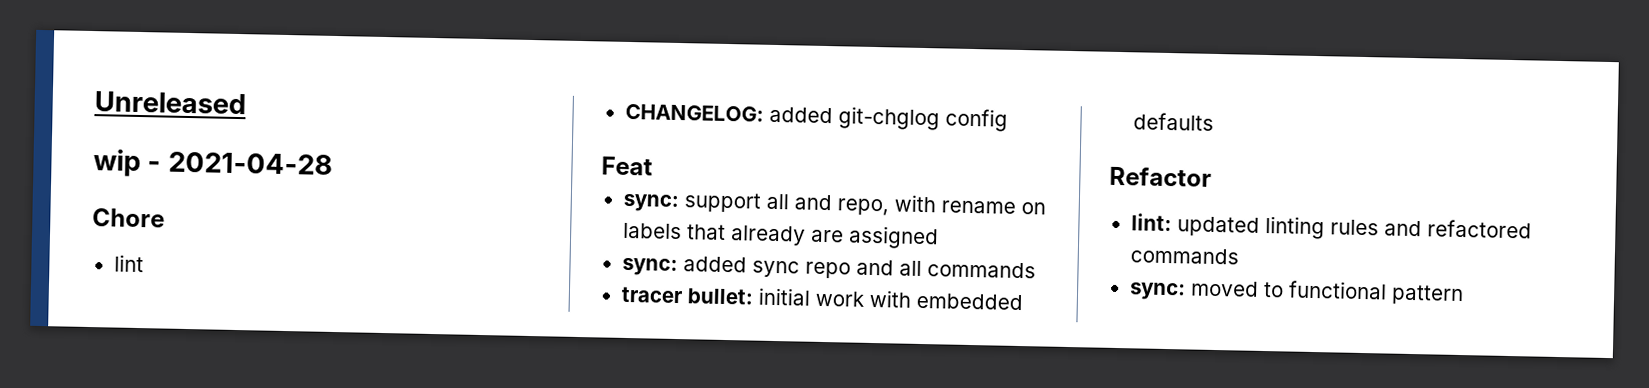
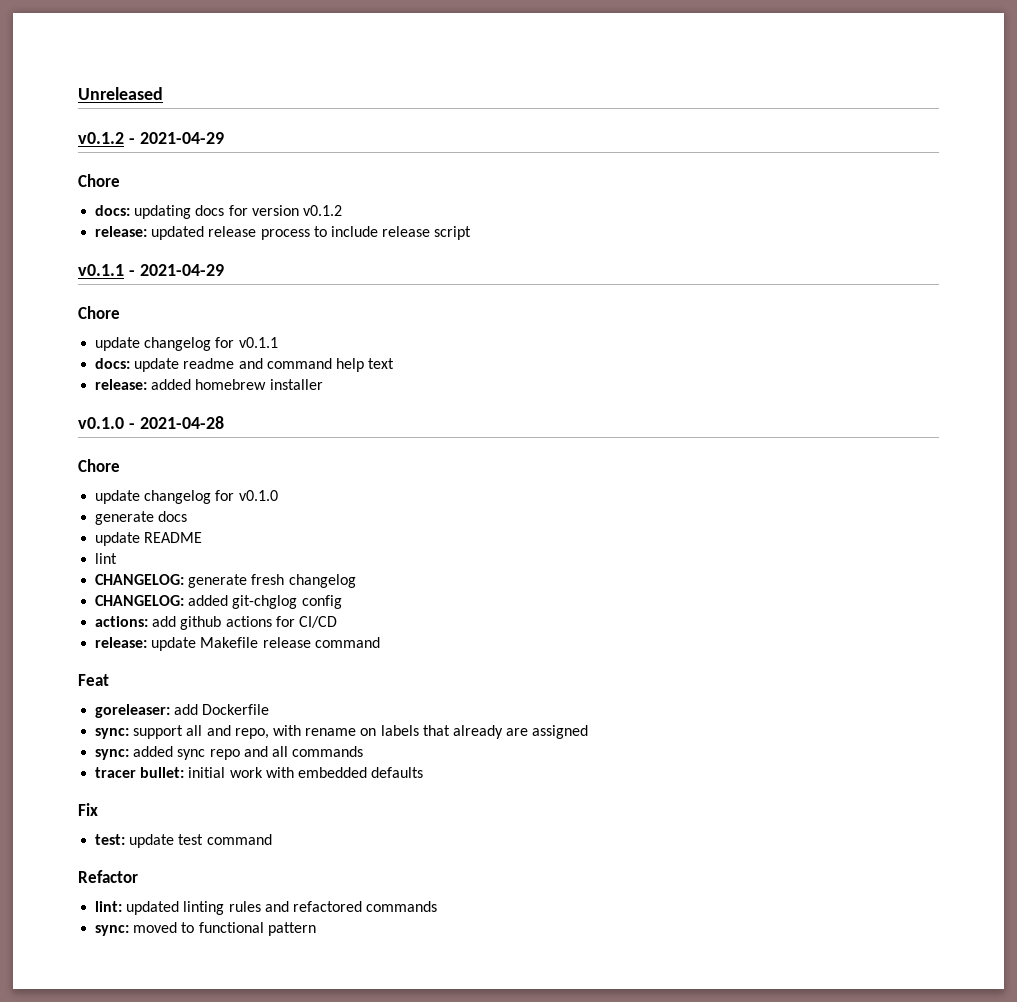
- wip - 2021-04-28
+ v0.1.2 - 2021-04-29
  Chore
+ docs: updating docs for version v0.1.2
+ release: updated release process to include release script
+ v0.1.1 - 2021-04-29
+ Chore
+ update changelog for v0.1.1
+ docs: update readme and command help text
+ release: added homebrew installer
+ v0.1.0 - 2021-04-28
+ Chore
+ update changelog for v0.1.0
+ generate docs
+ update README
  lint
+ CHANGELOG: generate fresh changelog
  CHANGELOG: added git-chglog config
+ actions: add github actions for CI/CD
+ release: update Makefile release command
  Feat
+ goreleaser: add Dockerfile
+ Fix
+ test: update test command

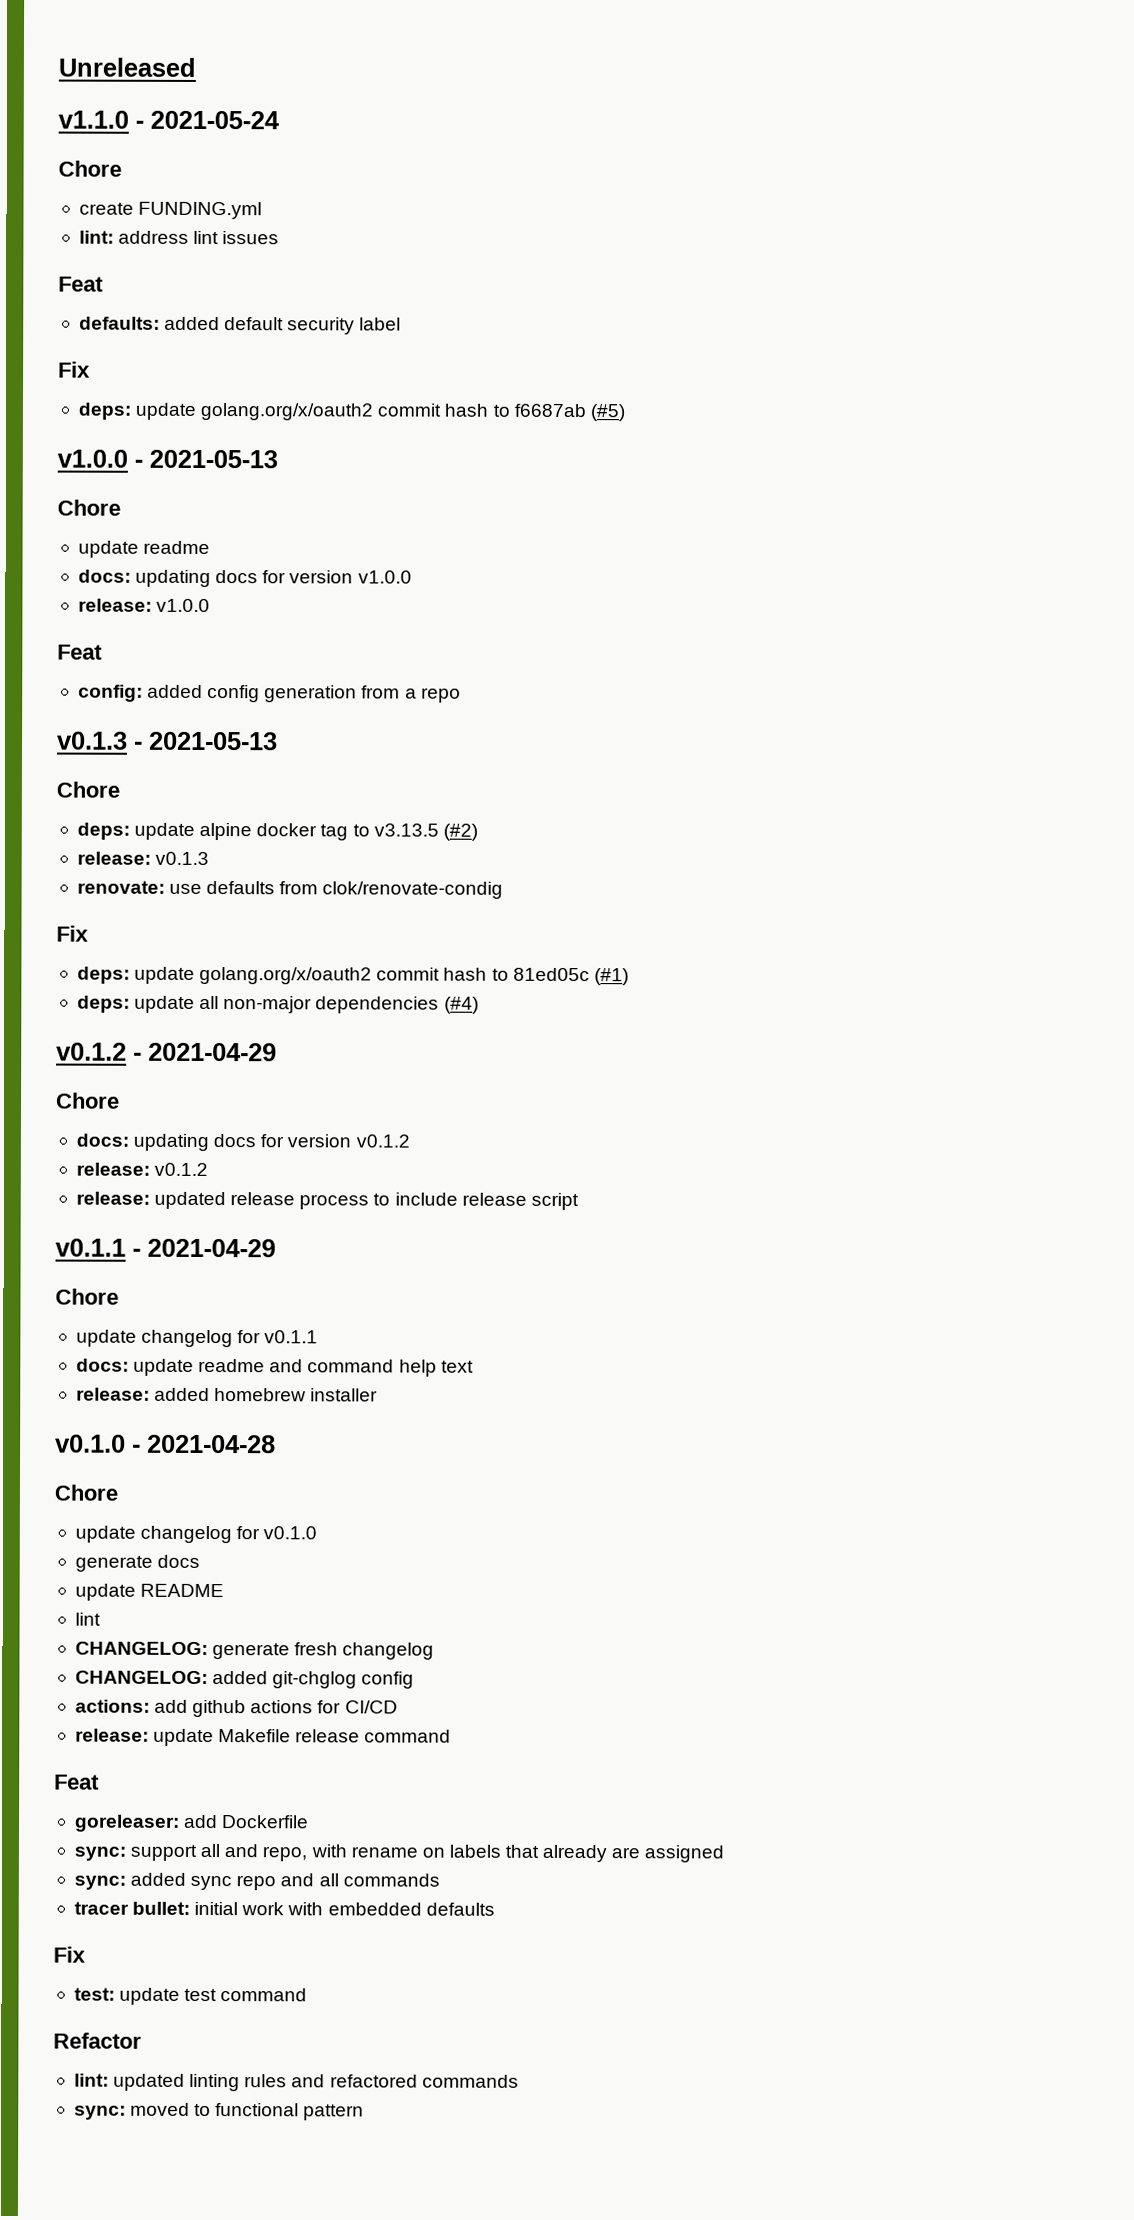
+ v1.1.0 - 2021-05-24
+ Chore
+ create FUNDING.yml
+ lint: address lint issues
+ Feat
+ defaults: added default security label
+ Fix
+ deps: update golang.org/x/oauth2 commit hash to f6687ab (#5)
+ v1.0.0 - 2021-05-13
+ Chore
+ update readme
+ docs: updating docs for version v1.0.0
+ release: v1.0.0
+ Feat
+ config: added config generation from a repo
+ v0.1.3 - 2021-05-13
+ Chore
+ deps: update alpine docker tag to v3.13.5 (#2)
+ release: v0.1.3
+ renovate: use defaults from clok/renovate-condig
+ Fix
+ deps: update golang.org/x/oauth2 commit hash to 81ed05c (#1)
+ deps: update all non-major dependencies (#4)
+ release: v0.1.2

